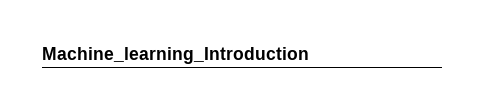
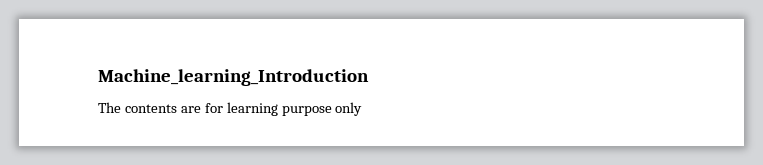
+ The contents are for learning purpose only

